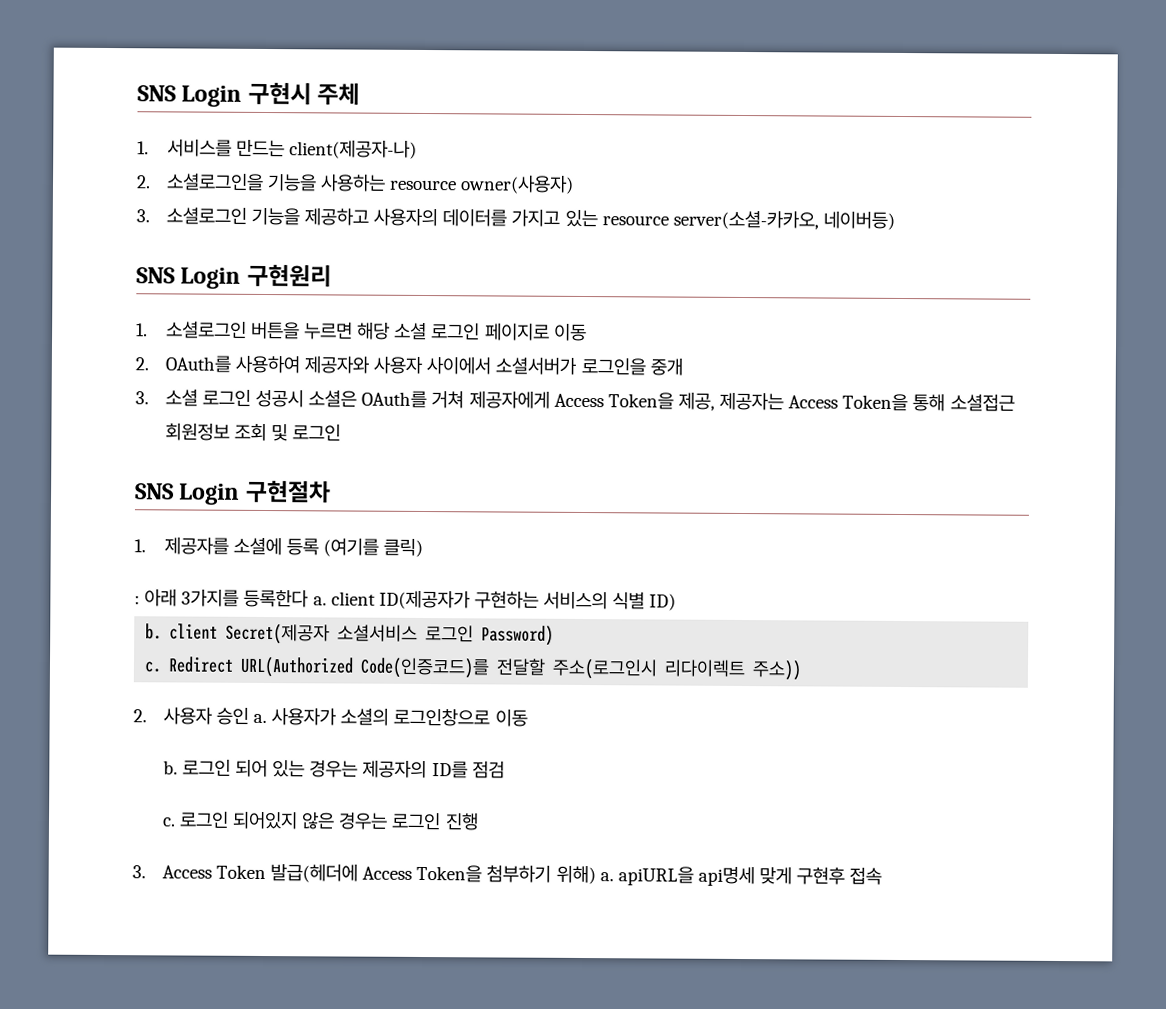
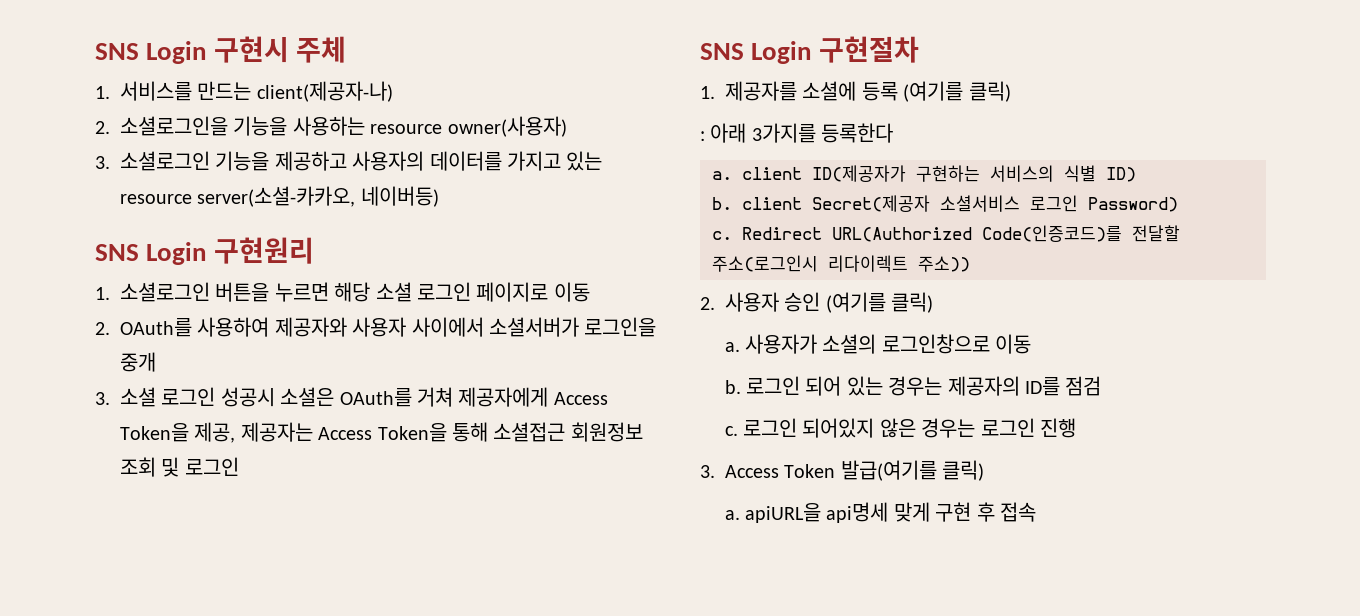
- : 아래 3가지를 등록한다 a. client ID(제공자가 구현하는 서비스의 식별 ID)
+ : 아래 3가지를 등록한다
+ a. client ID(제공자가 구현하는 서비스의 식별 ID)
- 2. 사용자 승인 a.
+ 2. 사용자 승인 (여기를 클릭)
+ a.
- 3. Access Token 발급(헤더에 Access Token을 첨부하기 위해) a. apiURL을 api명세 맞게 구현후 접속
+ 3. Access Token 발급(여기를 클릭)
+ a. apiURL을 api명세 맞게 구현 후 접속

